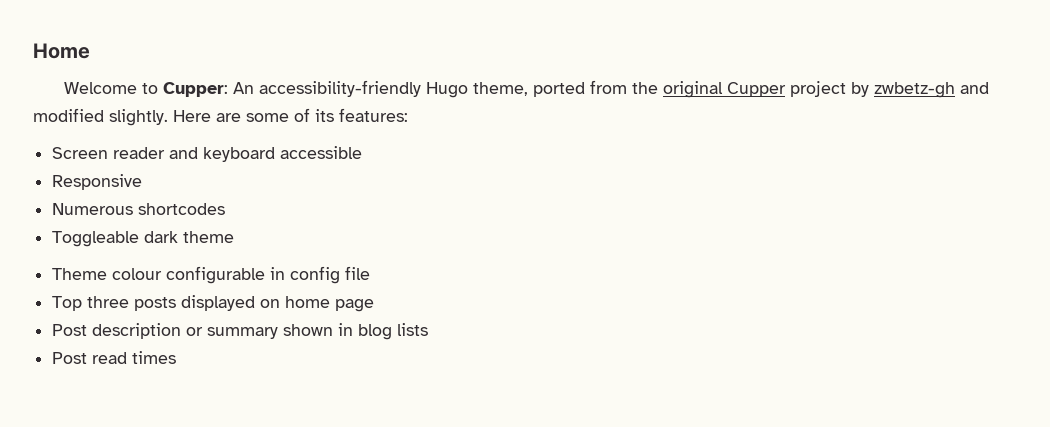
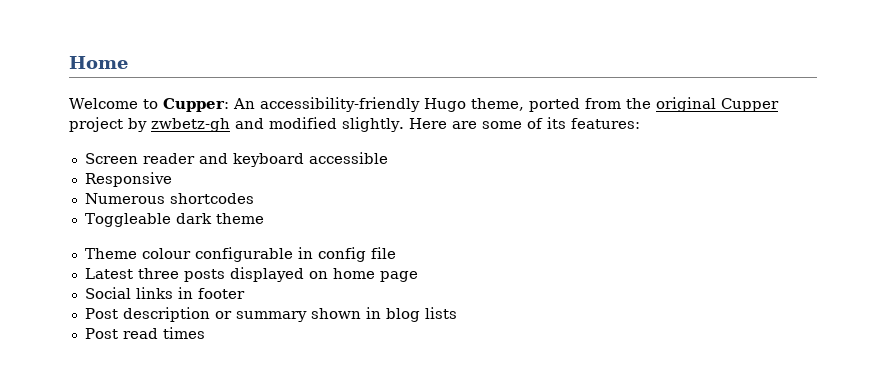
- Top three posts displayed on home page
+ Latest three posts displayed on home page
+ Social links in footer

